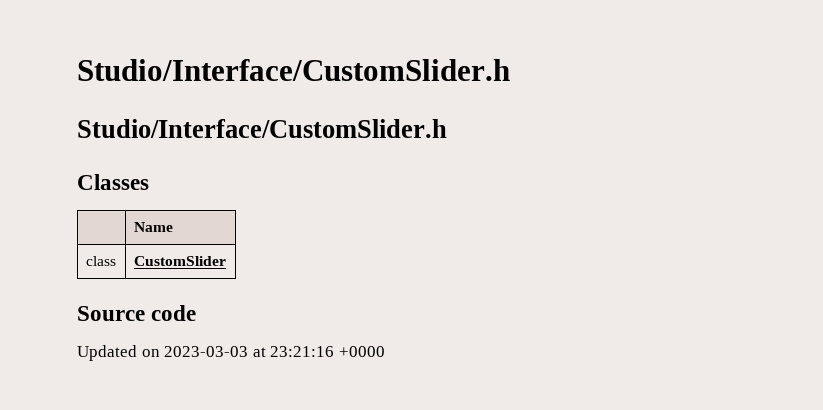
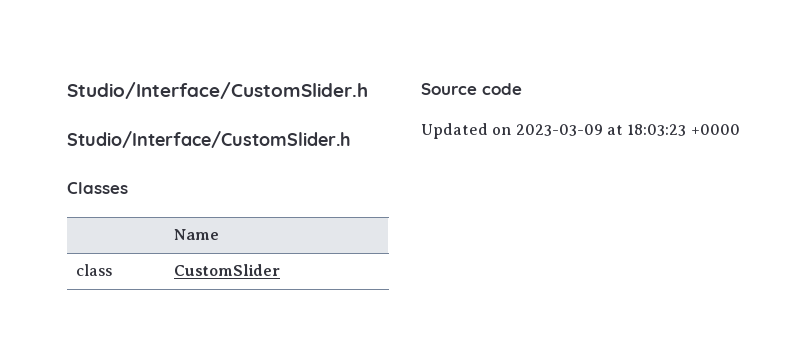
- Updated on 2023-03-03 at 23:21:16 +0000
+ Updated on 2023-03-09 at 18:03:23 +0000

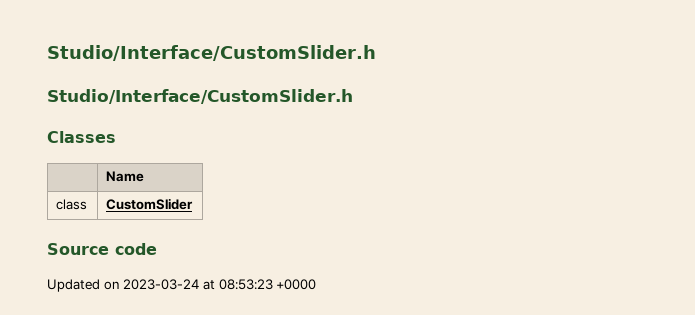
- Updated on 2023-03-09 at 18:03:23 +0000
+ Updated on 2023-03-24 at 08:53:23 +0000

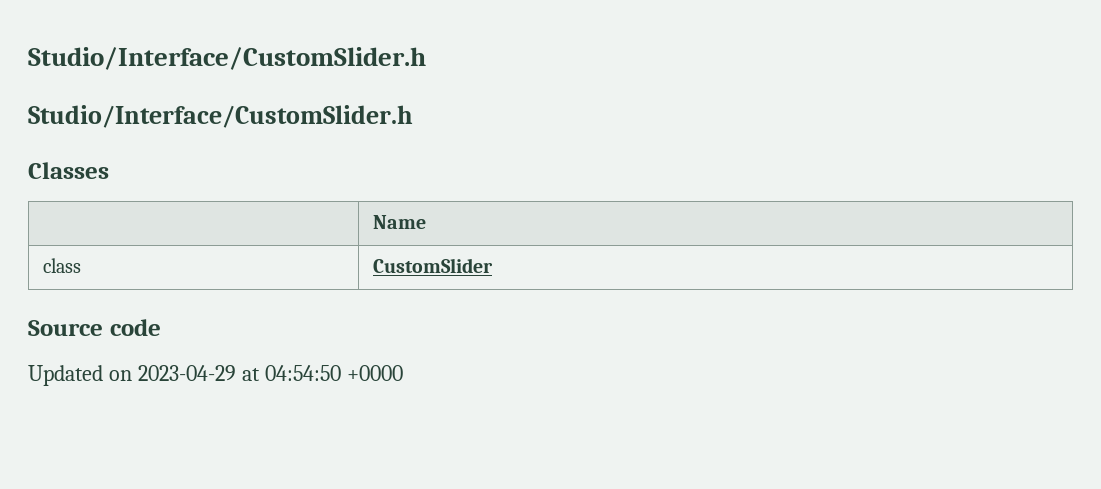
- Updated on 2023-03-24 at 08:53:23 +0000
+ Updated on 2023-04-29 at 04:54:50 +0000

